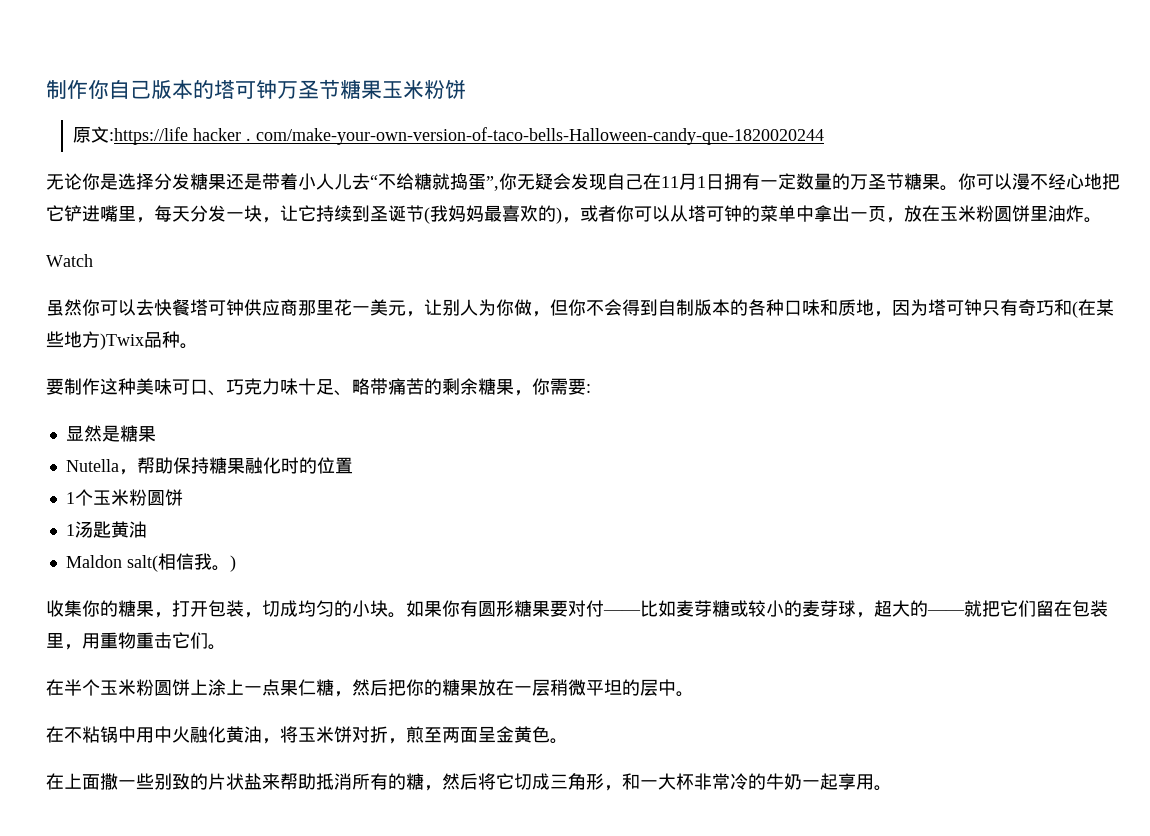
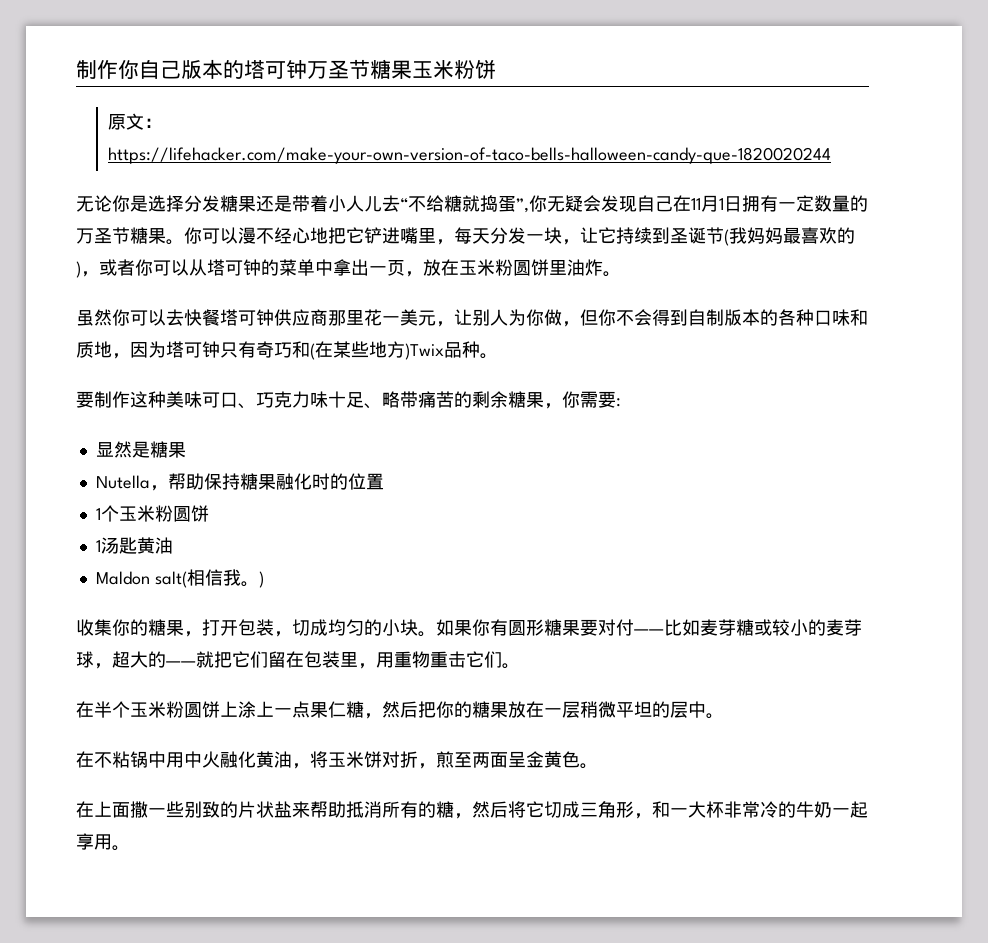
- 原文:https://life hacker . com/make-your-own-version-of-taco-bells-Halloween-candy-que-1820020244
+ 原文：https://lifehacker.com/make-your-own-version-of-taco-bells-halloween-candy-que-1820020244
- Watch

